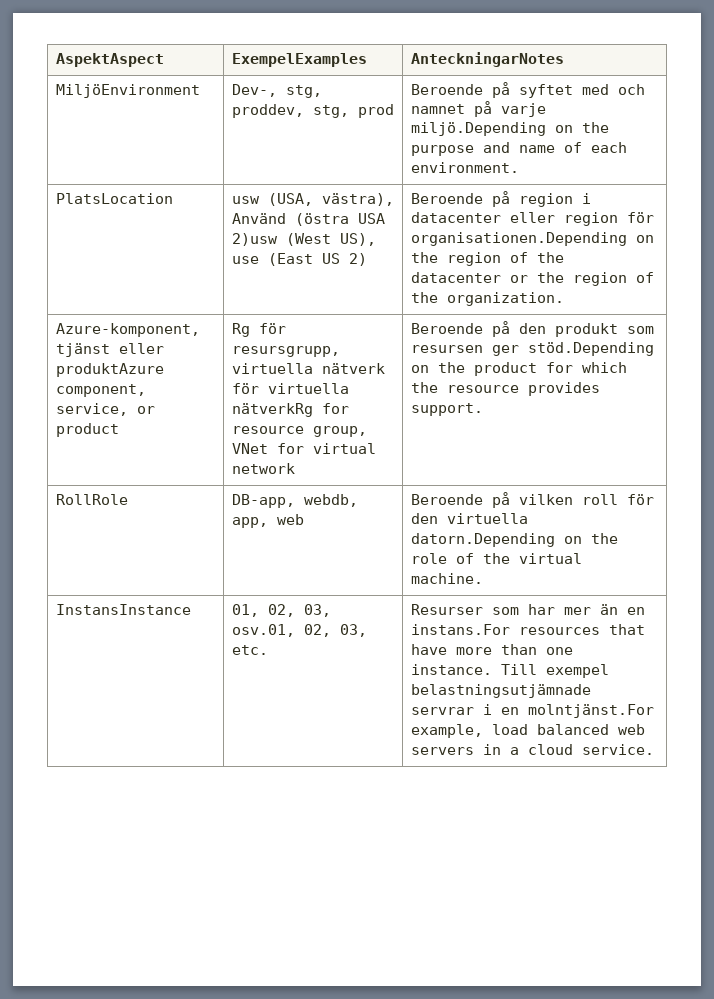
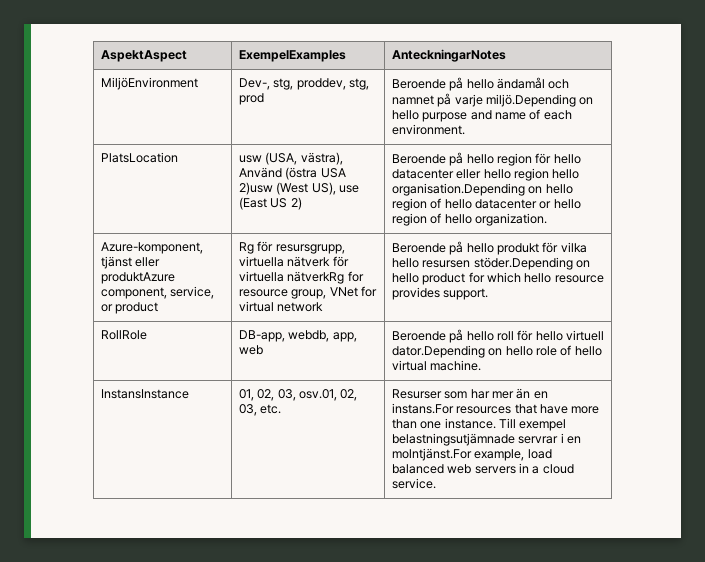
- MiljöEnvironment | Dev-, stg, proddev, stg, prod | Beroende på syftet med och namnet på varje miljö.Depending on the purpose and name of each environment.
+ MiljöEnvironment | Dev-, stg, proddev, stg, prod | Beroende på hello ändamål och namnet på varje miljö.Depending on hello purpose and name of each environment.
- PlatsLocation | usw (USA, västra), Använd (östra USA 2)usw (West US), use (East US 2) | Beroende på region i datacenter eller region för organisationen.Depending on the region of the datacenter or the region of the organization.
+ PlatsLocation | usw (USA, västra), Använd (östra USA 2)usw (West US), use (East US 2) | Beroende på hello region för hello datacenter eller hello region hello organisation.Depending on hello region of hello datacenter or hello region of hello organization.
- Beroende på den produkt som resursen ger stöd.Depending on the product for which the resource provides support.
+ Beroende på hello produkt för vilka hello resursen stöder.Depending on hello product for which hello resource provides support.
- RollRole | DB-app, webdb, app, web | Beroende på vilken roll för den virtuella datorn.Depending on the role of the virtual machine.
+ RollRole | DB-app, webdb, app, web | Beroende på hello roll för hello virtuell dator.Depending on hello role of hello virtual machine.

